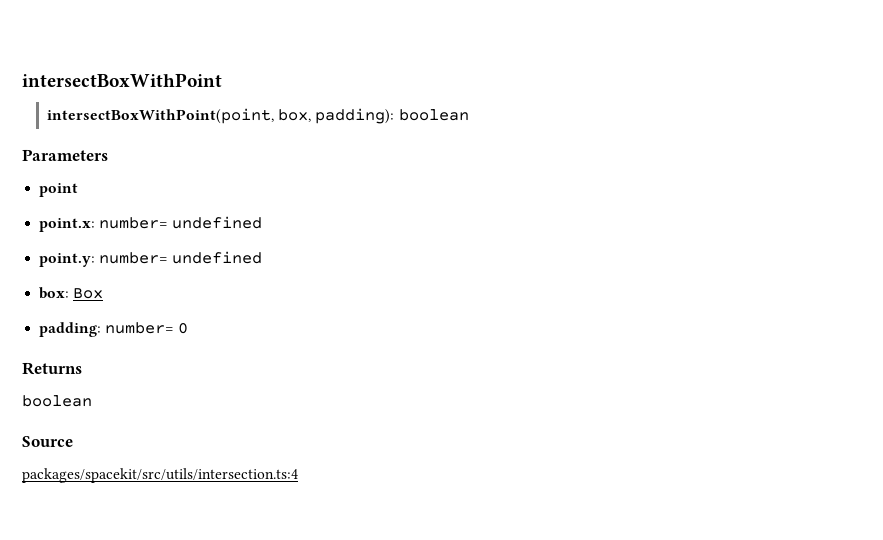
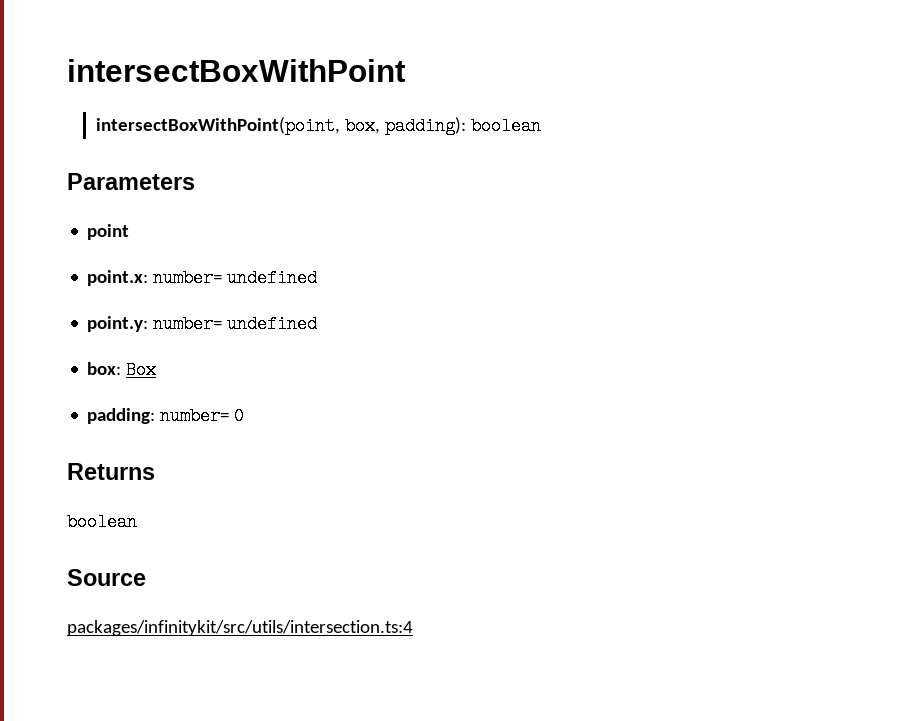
- packages/spacekit/src/utils/intersection.ts:4
+ packages/infinitykit/src/utils/intersection.ts:4

